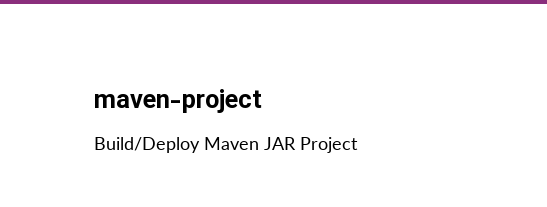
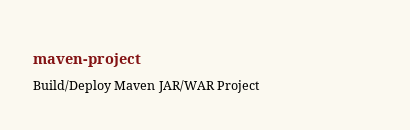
- Build/Deploy Maven JAR Project
+ Build/Deploy Maven JAR/WAR Project

